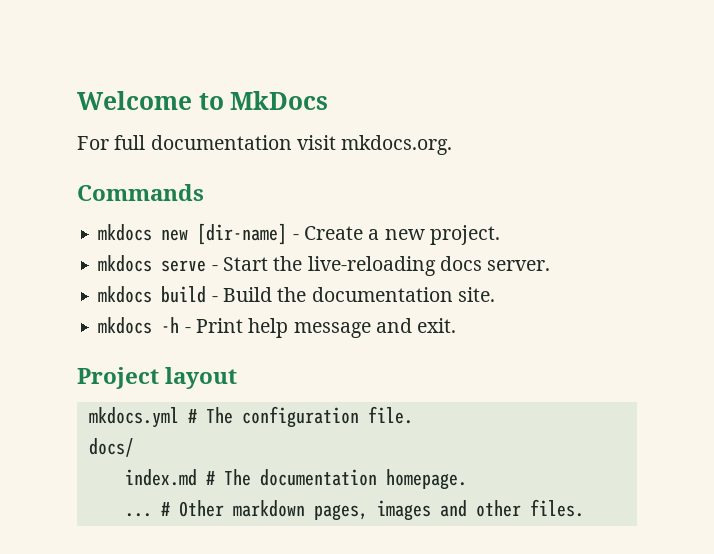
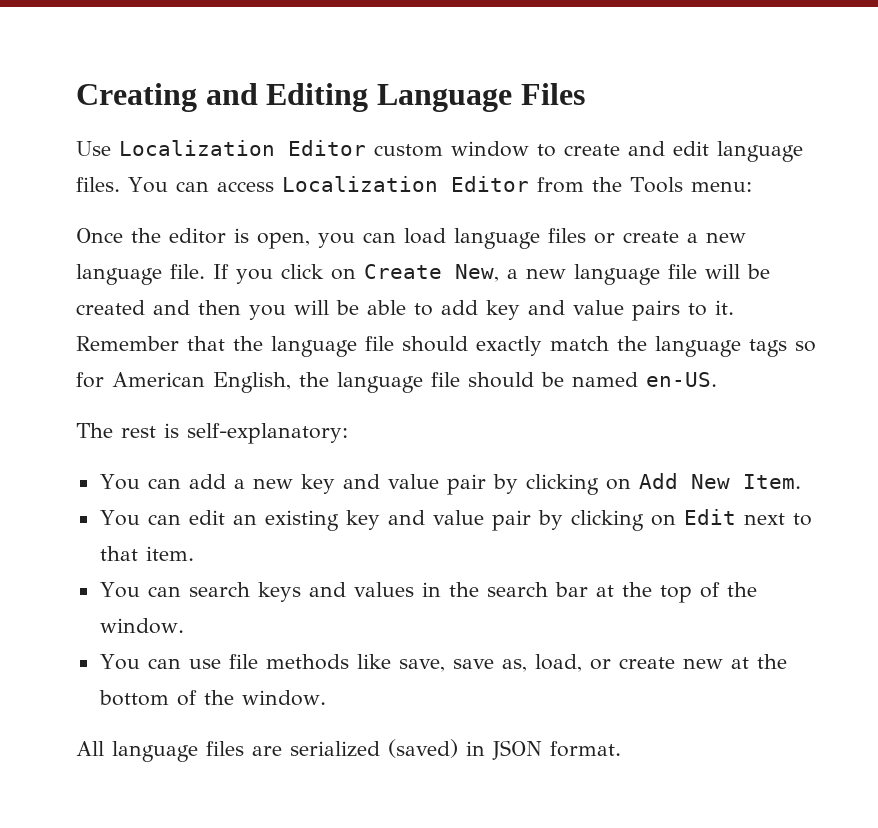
- Welcome to MkDocs
- For full documentation visit mkdocs.org.
- Commands
- mkdocs new [dir-name] - Create a new project.
- mkdocs serve - Start the live-reloading docs server.
- mkdocs build - Build the documentation site.
- mkdocs -h - Print help message and exit.
- Project layout
- mkdocs.yml # The configuration file.
- docs/
- index.md # The documentation homepage.
- ... # Other markdown pages, images and other files.
+ Creating and Editing Language Files
+ Use Localization Editor custom window to create and edit language files. You can access Localization Editor from the Tools menu:
+ Once the editor is open, you can load language files or create a new language file. If you click on Create New, a new language file will be created and then you will be able to add key and value pairs to it. Remember that the language file should exactly match the language tags so for American English, the language file should be named en-US.
+ The rest is self-explanatory:
+ You can add a new key and value pair by clicking on Add New Item.
+ You can edit an existing key and value pair by clicking on Edit next to that item.
+ You can search keys and values in the search bar at the top of the window.
+ You can use file methods like save, save as, load, or create new at the bottom of the window.
+ All language files are serialized (saved) in JSON format.

